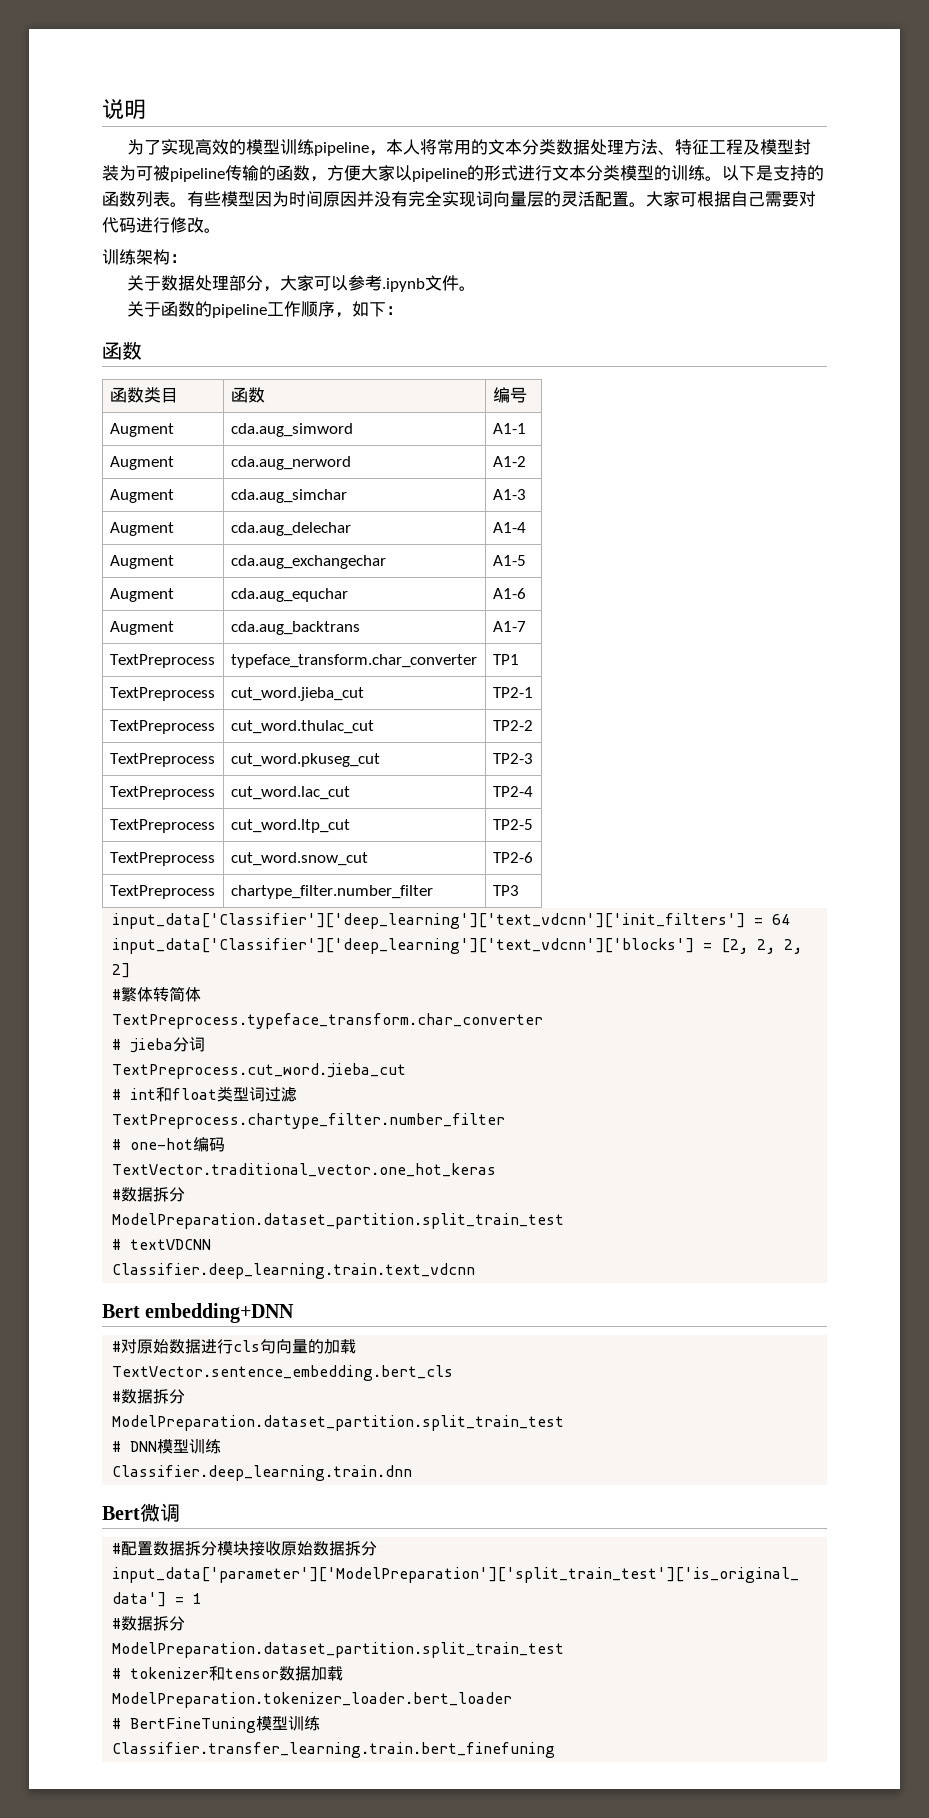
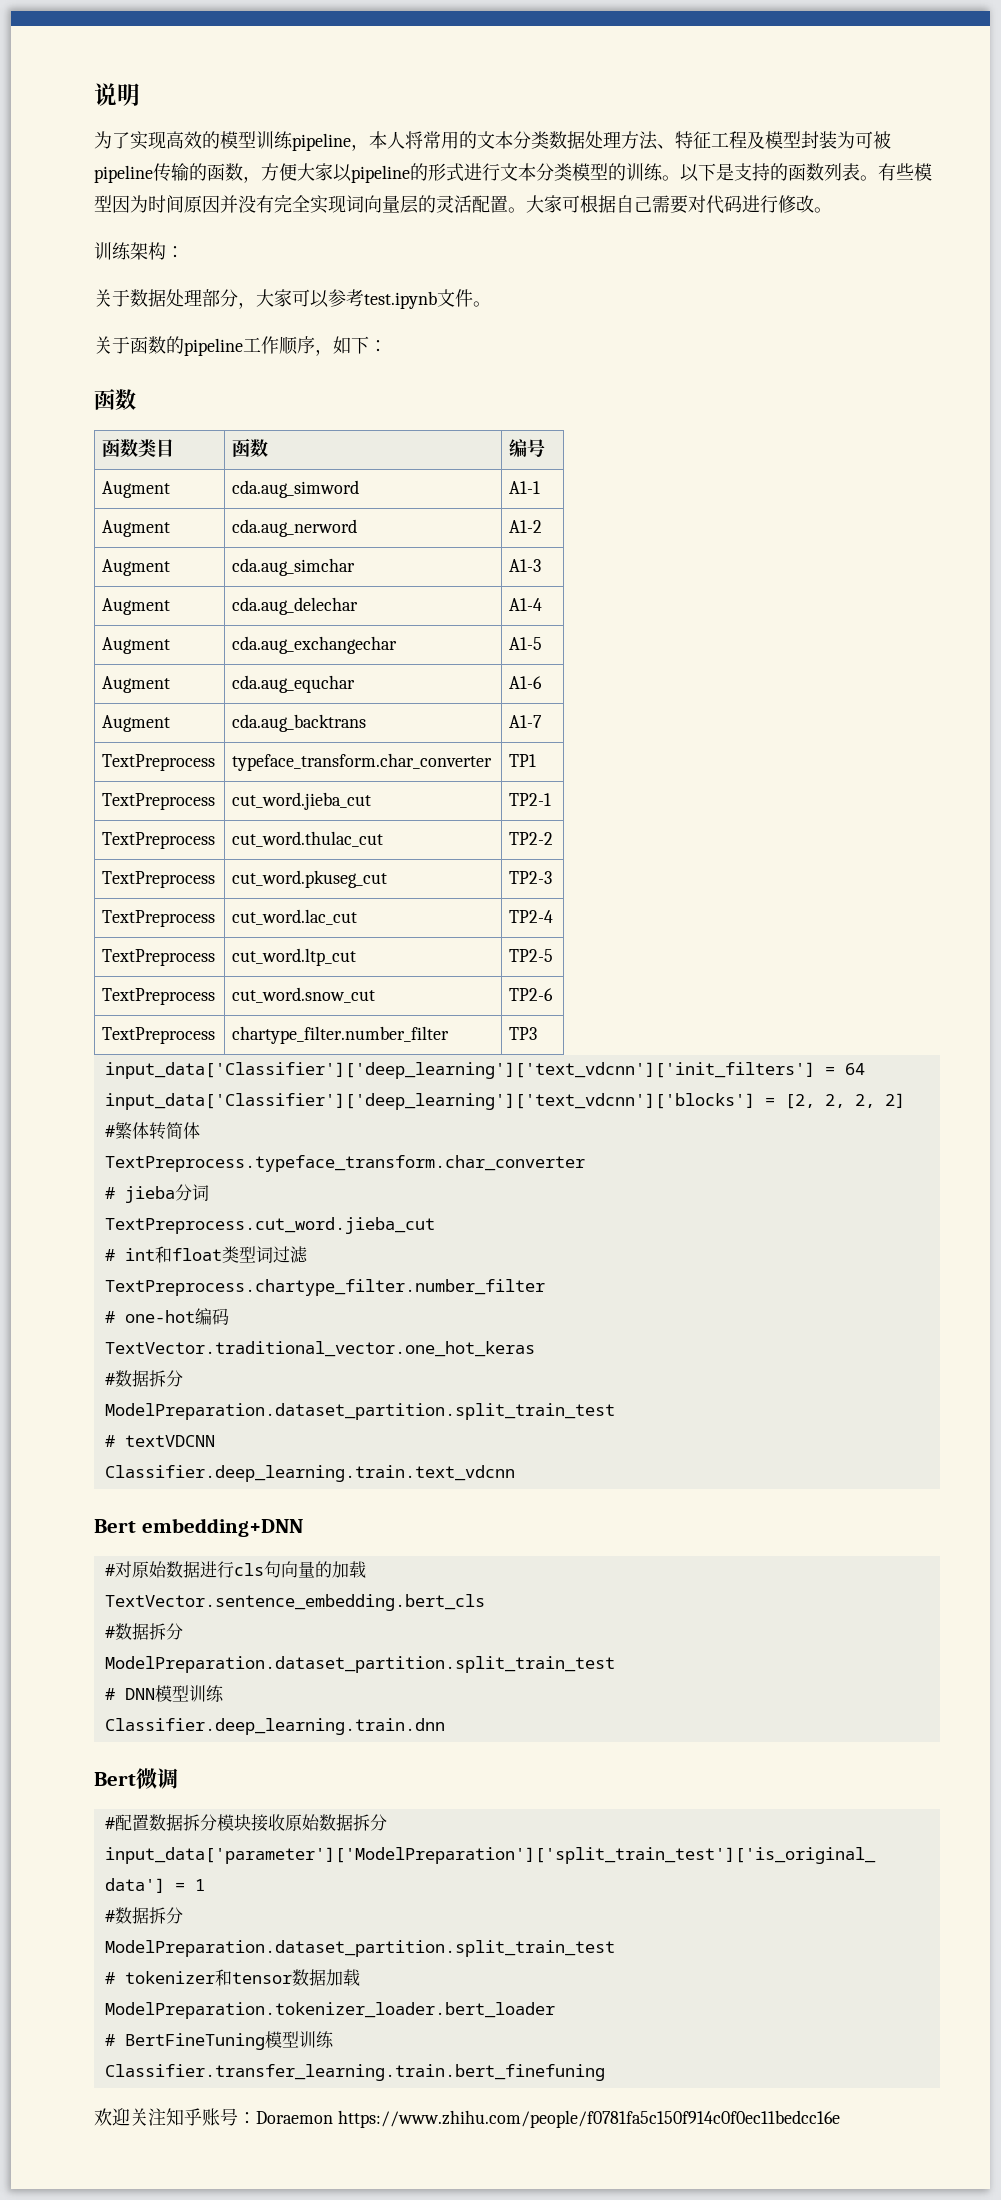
- 关于数据处理部分，大家可以参考.ipynb文件。
+ 关于数据处理部分，大家可以参考test.ipynb文件。
+ 欢迎关注知乎账号：Doraemon https://www.zhihu.com/people/f0781fa5c150f914c0f0ec11bedcc16e

